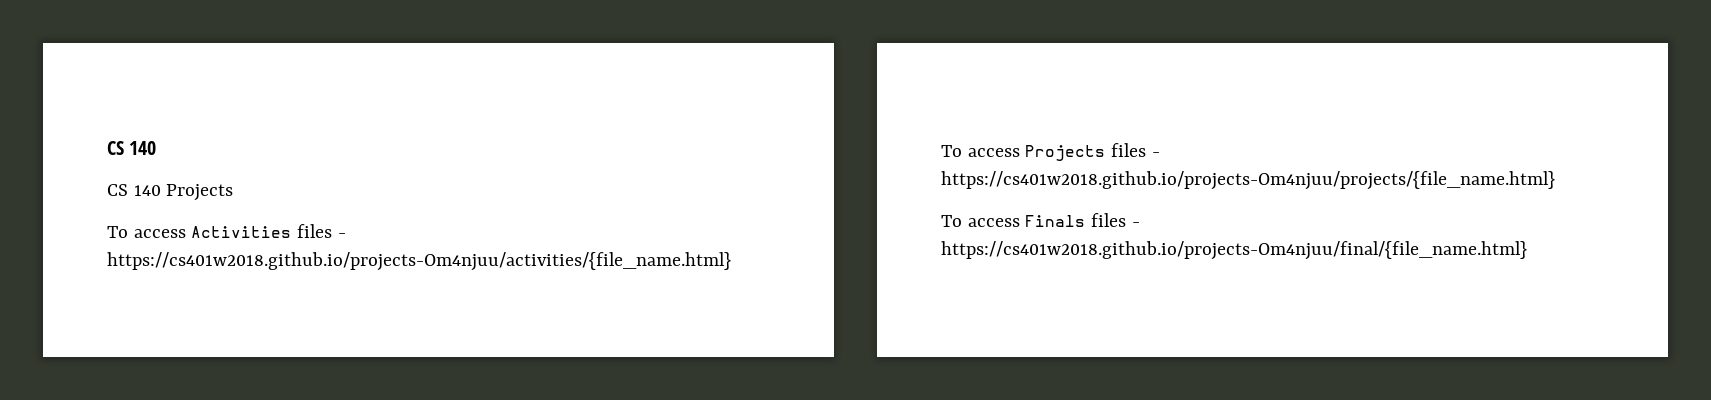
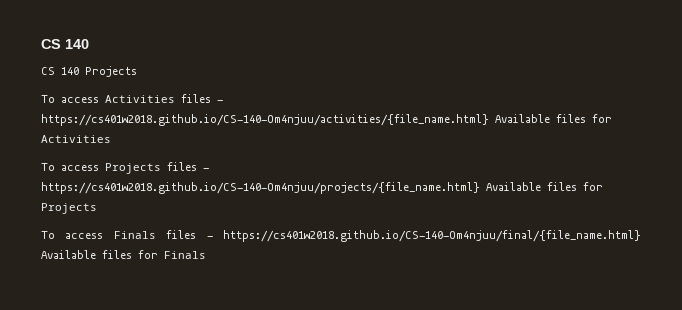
- To access Activities files - https://cs401w2018.github.io/projects-Om4njuu/activities/{file_name.html}
+ To access Activities files - https://cs401w2018.github.io/CS-140-Om4njuu/activities/{file_name.html} Available files for Activities
- To access Projects files - https://cs401w2018.github.io/projects-Om4njuu/projects/{file_name.html}
+ To access Projects files - https://cs401w2018.github.io/CS-140-Om4njuu/projects/{file_name.html} Available files for Projects
- To access Finals files - https://cs401w2018.github.io/projects-Om4njuu/final/{file_name.html}
+ To access Finals files - https://cs401w2018.github.io/CS-140-Om4njuu/final/{file_name.html} Available files for Finals

